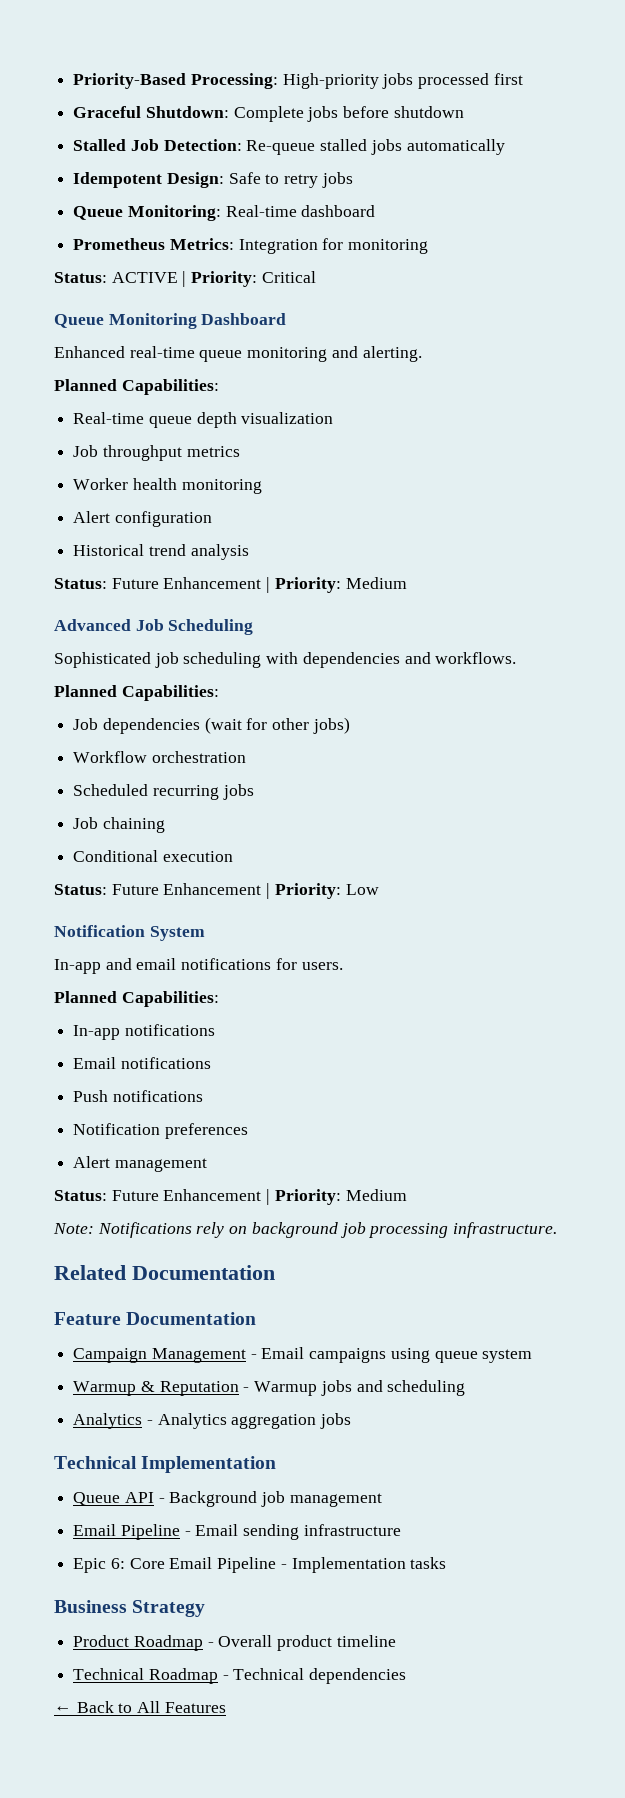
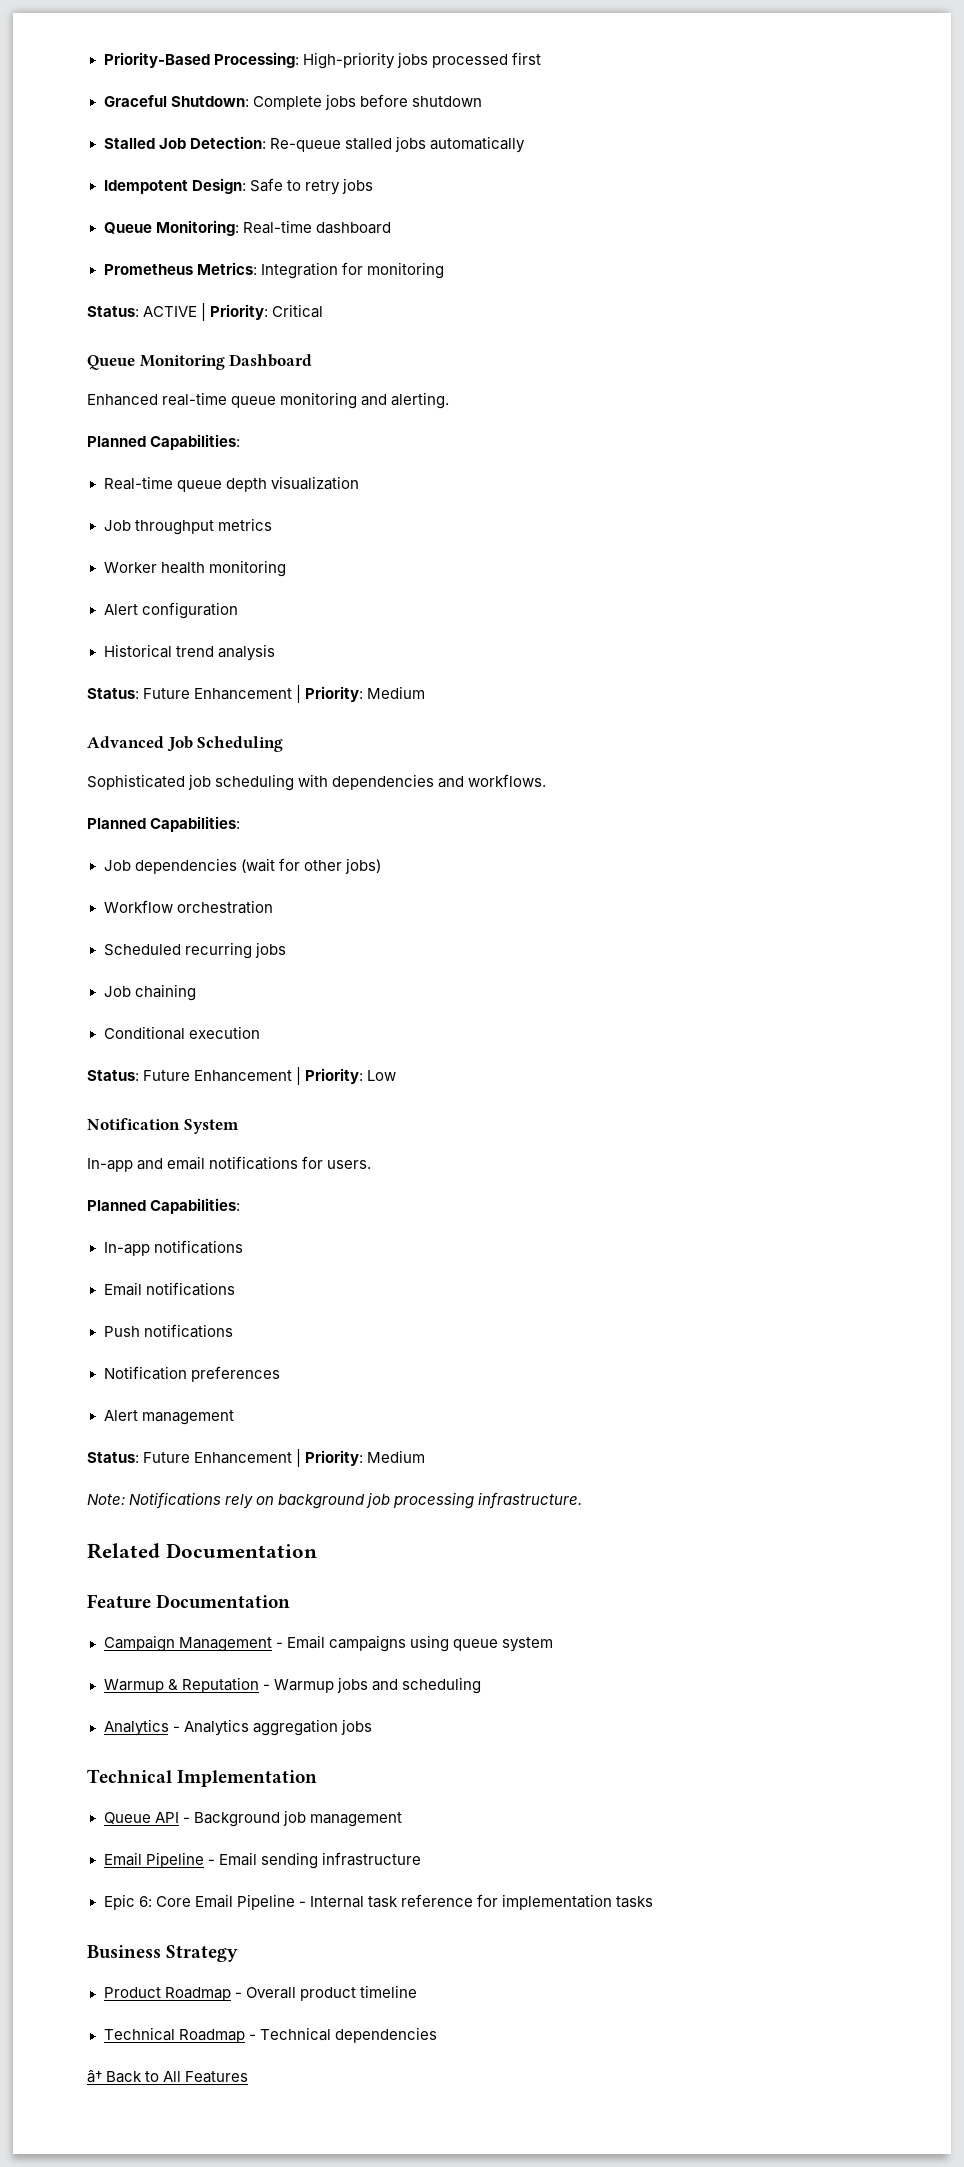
- Epic 6: Core Email Pipeline - Implementation tasks
+ Epic 6: Core Email Pipeline - Internal task reference for implementation tasks
- ← Back to All Features
+ â† Back to All Features

